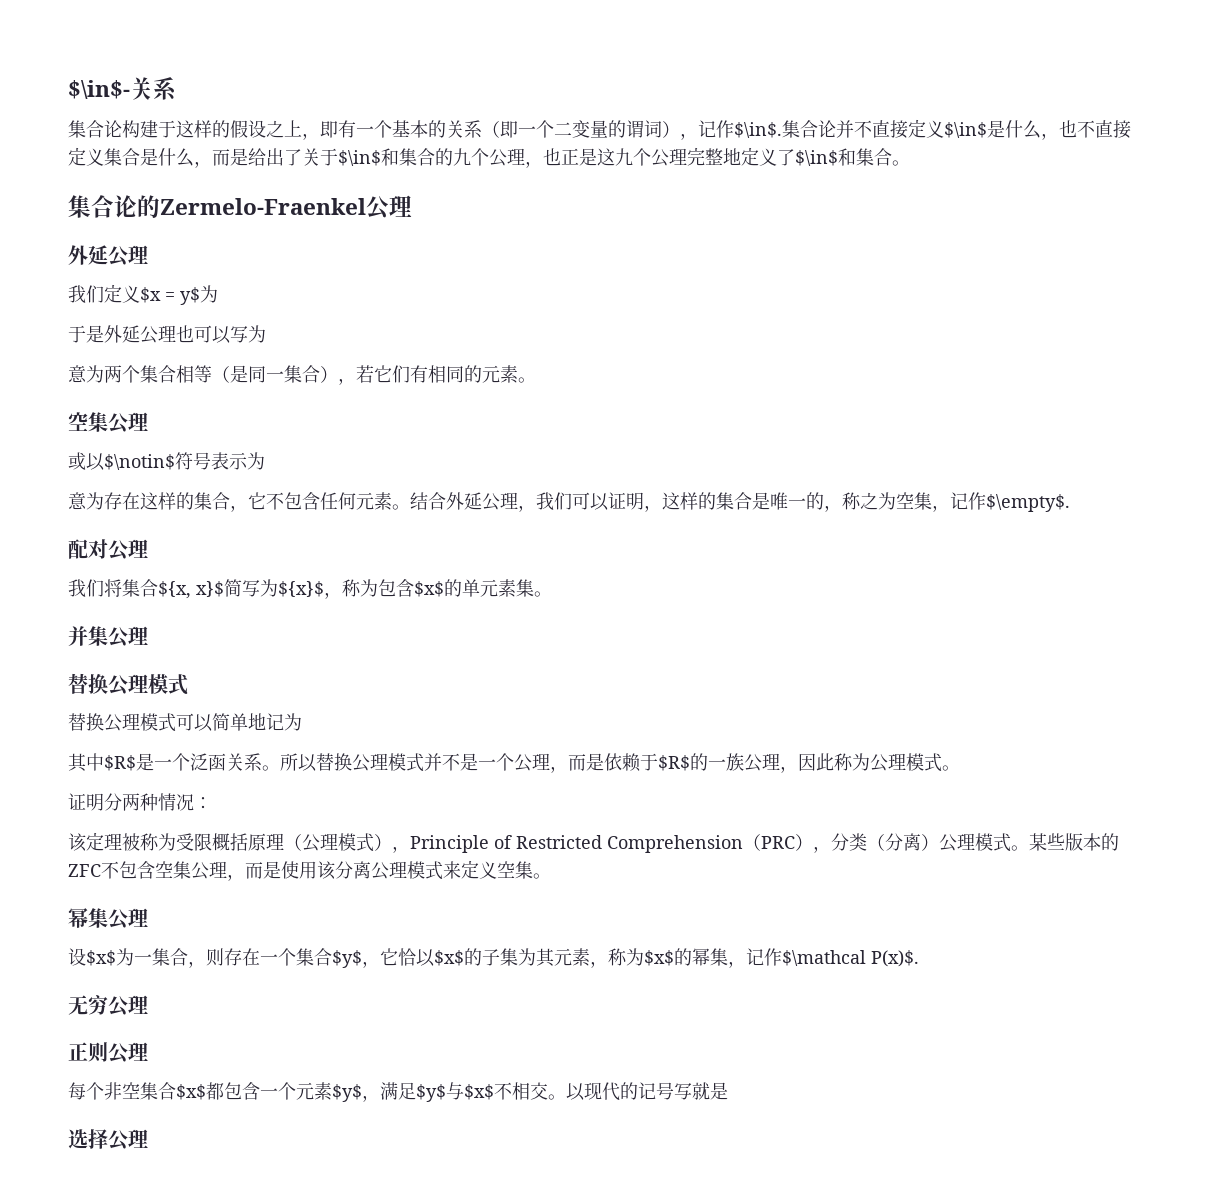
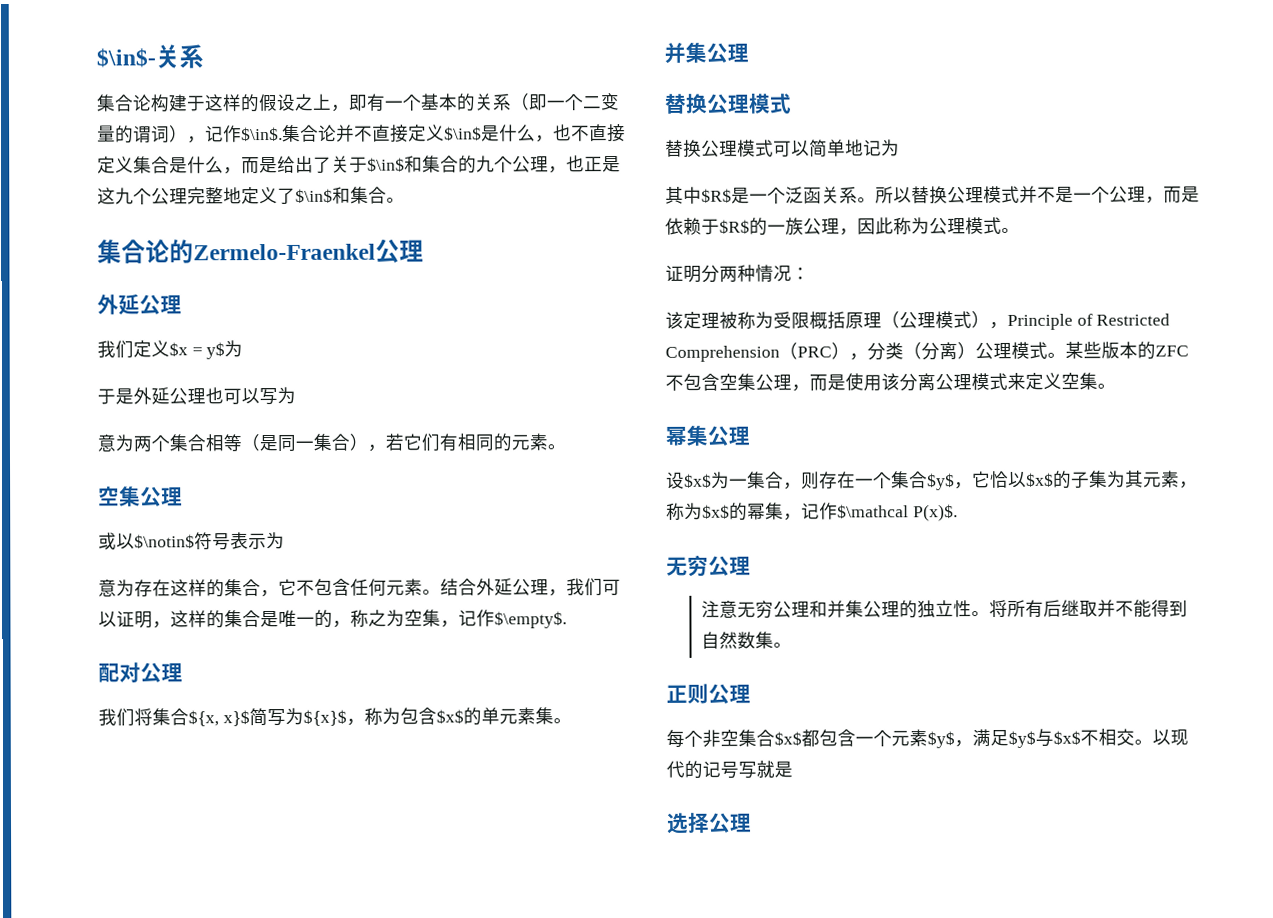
+ 注意无穷公理和并集公理的独立性。将所有后继取并不能得到自然数集。

